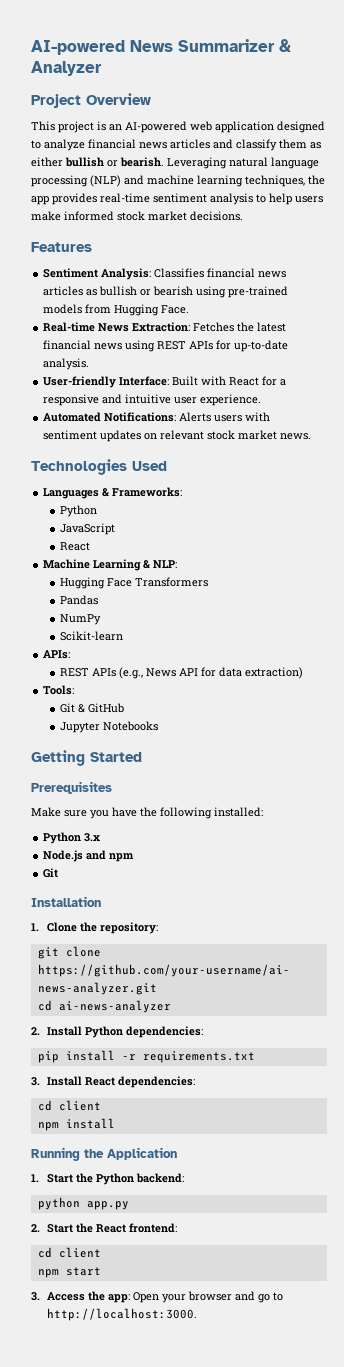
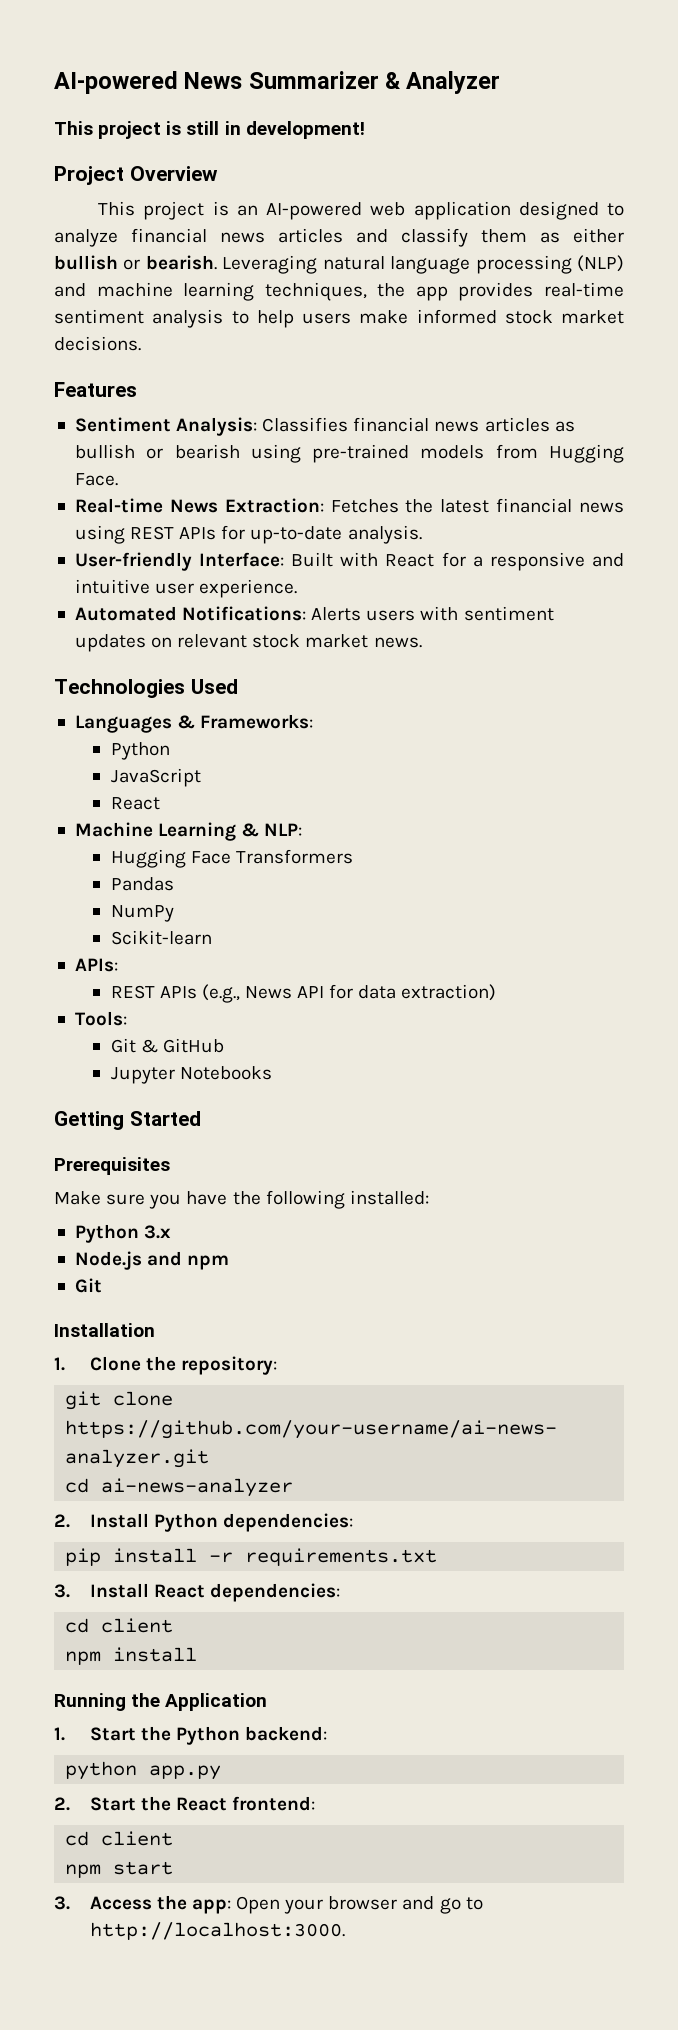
+ This project is still in development!

